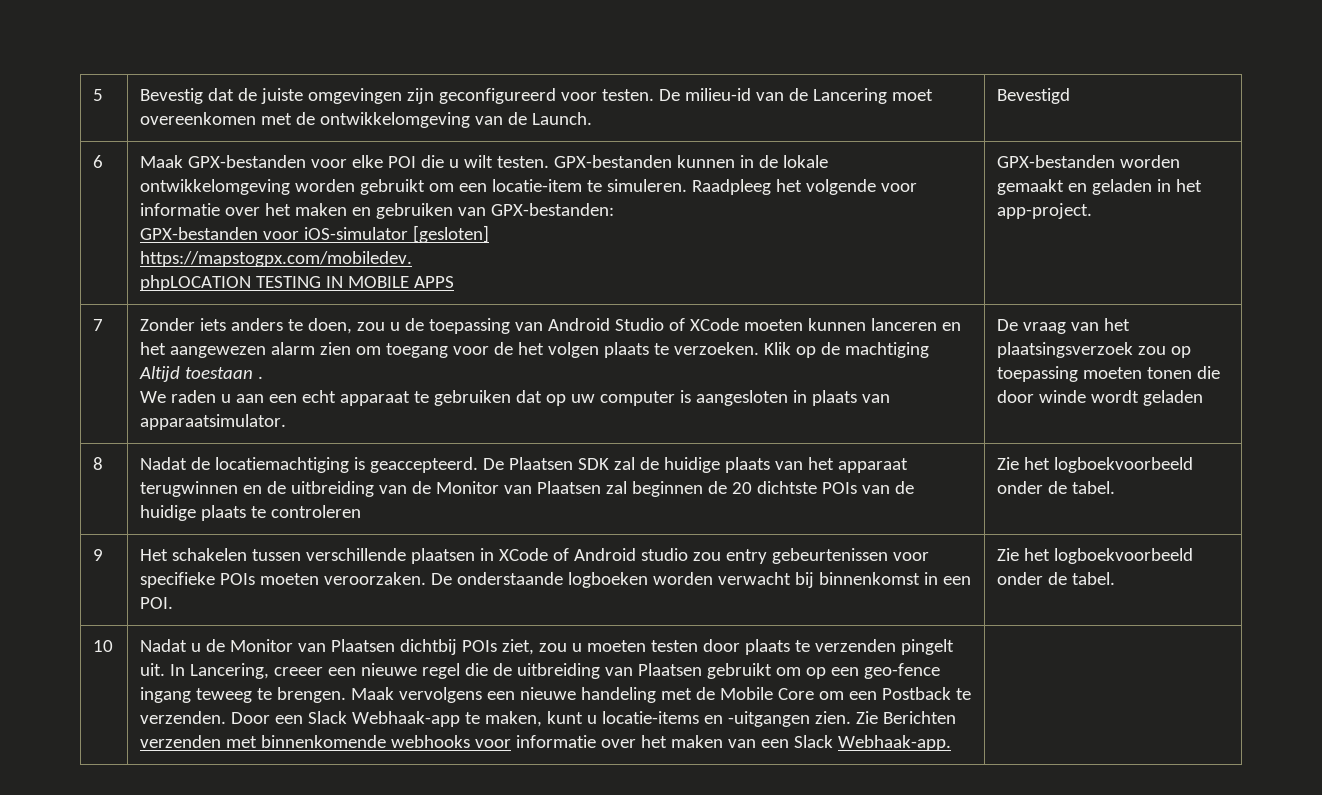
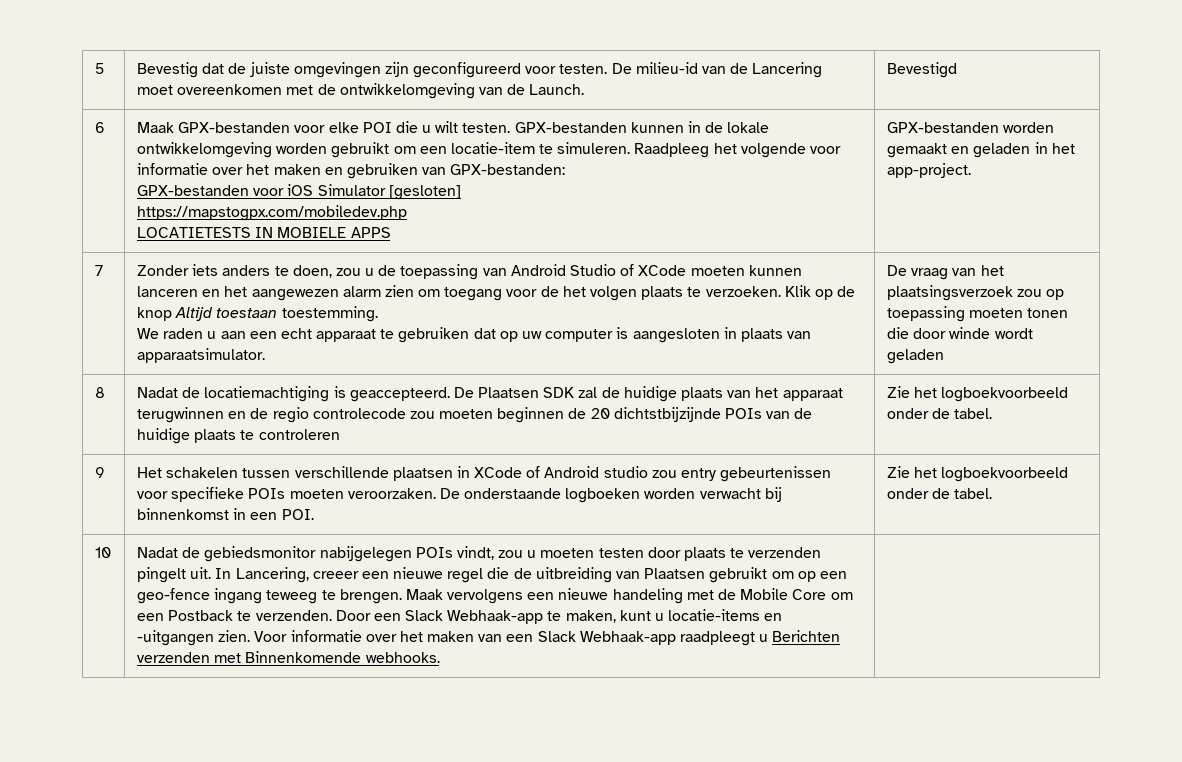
- GPX-bestanden voor iOS-simulator [gesloten]
+ GPX-bestanden voor iOS Simulator [gesloten]
- https://mapstogpx.com/mobiledev.
- phpLOCATION TESTING IN MOBILE APPS
+ https://mapstogpx.com/mobiledev.php
+ LOCATIETESTS IN MOBIELE APPS
- Klik op de machtiging Altijd toestaan .
+ Klik op de knop Altijd toestaan toestemming.
- De Plaatsen SDK zal de huidige plaats van het apparaat terugwinnen en de uitbreiding van de Monitor van Plaatsen zal beginnen de 20 dichtste POIs van de huidige plaats te controleren
+ De Plaatsen SDK zal de huidige plaats van het apparaat terugwinnen en de regio controlecode zou moeten beginnen de 20 dichtstbijzijnde POIs van de huidige plaats te controleren
- Nadat u de Monitor van Plaatsen dichtbij POIs ziet, zou u moeten testen door plaats te verzenden pingelt uit.
+ Nadat de gebiedsmonitor nabijgelegen POIs vindt, zou u moeten testen door plaats te verzenden pingelt uit.
- Zie Berichten verzenden met binnenkomende webhooks voor informatie over het maken van een Slack Webhaak-app.
+ Voor informatie over het maken van een Slack Webhaak-app raadpleegt u Berichten verzenden met Binnenkomende webhooks.

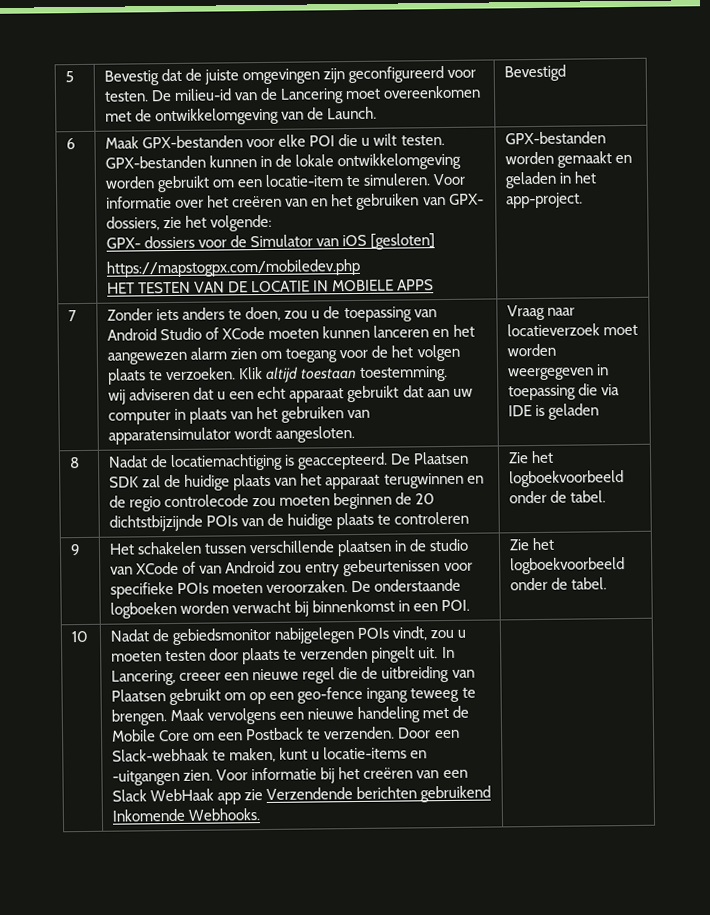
- Raadpleeg het volgende voor informatie over het maken en gebruiken van GPX-bestanden:
- GPX-bestanden voor iOS Simulator [gesloten]
+ Voor informatie over het creëren van en het gebruiken van GPX- dossiers, zie het volgende:
+ GPX- dossiers voor de Simulator van iOS [gesloten]
  https://mapstogpx.com/mobiledev.php
- LOCATIETESTS IN MOBIELE APPS
+ HET TESTEN VAN DE LOCATIE IN MOBIELE APPS
- Klik op de knop Altijd toestaan toestemming.
- We raden u aan een echt apparaat te gebruiken dat op uw computer is aangesloten in plaats van apparaatsimulator. | De vraag van het plaatsingsverzoek zou op toepassing moeten tonen die door winde wordt geladen
+ Klik altijd toestaan toestemming.
+ wij adviseren dat u een echt apparaat gebruikt dat aan uw computer in plaats van het gebruiken van apparatensimulator wordt aangesloten. | Vraag naar locatieverzoek moet worden weergegeven in toepassing die via IDE is geladen
- 9 | Het schakelen tussen verschillende plaatsen in XCode of Android studio zou entry gebeurtenissen voor specifieke POIs moeten veroorzaken. De onderstaande logboeken worden verwacht bij binnenkomst in een POI. | Zie het logboekvoorbeeld onder de tabel.
+ 9 | Het schakelen tussen verschillende plaatsen in de studio van XCode of van Android zou entry gebeurtenissen voor specifieke POIs moeten veroorzaken. De onderstaande logboeken worden verwacht bij binnenkomst in een POI. | Zie het logboekvoorbeeld onder de tabel.
- Door een Slack Webhaak-app te maken, kunt u locatie-items en -uitgangen zien.
+ Door een Slack-webhaak te maken, kunt u locatie-items en -uitgangen zien.
- Voor informatie over het maken van een Slack Webhaak-app raadpleegt u Berichten verzenden met Binnenkomende webhooks.
+ Voor informatie bij het creëren van een Slack WebHaak app zie Verzendende berichten gebruikend Inkomende Webhooks.

